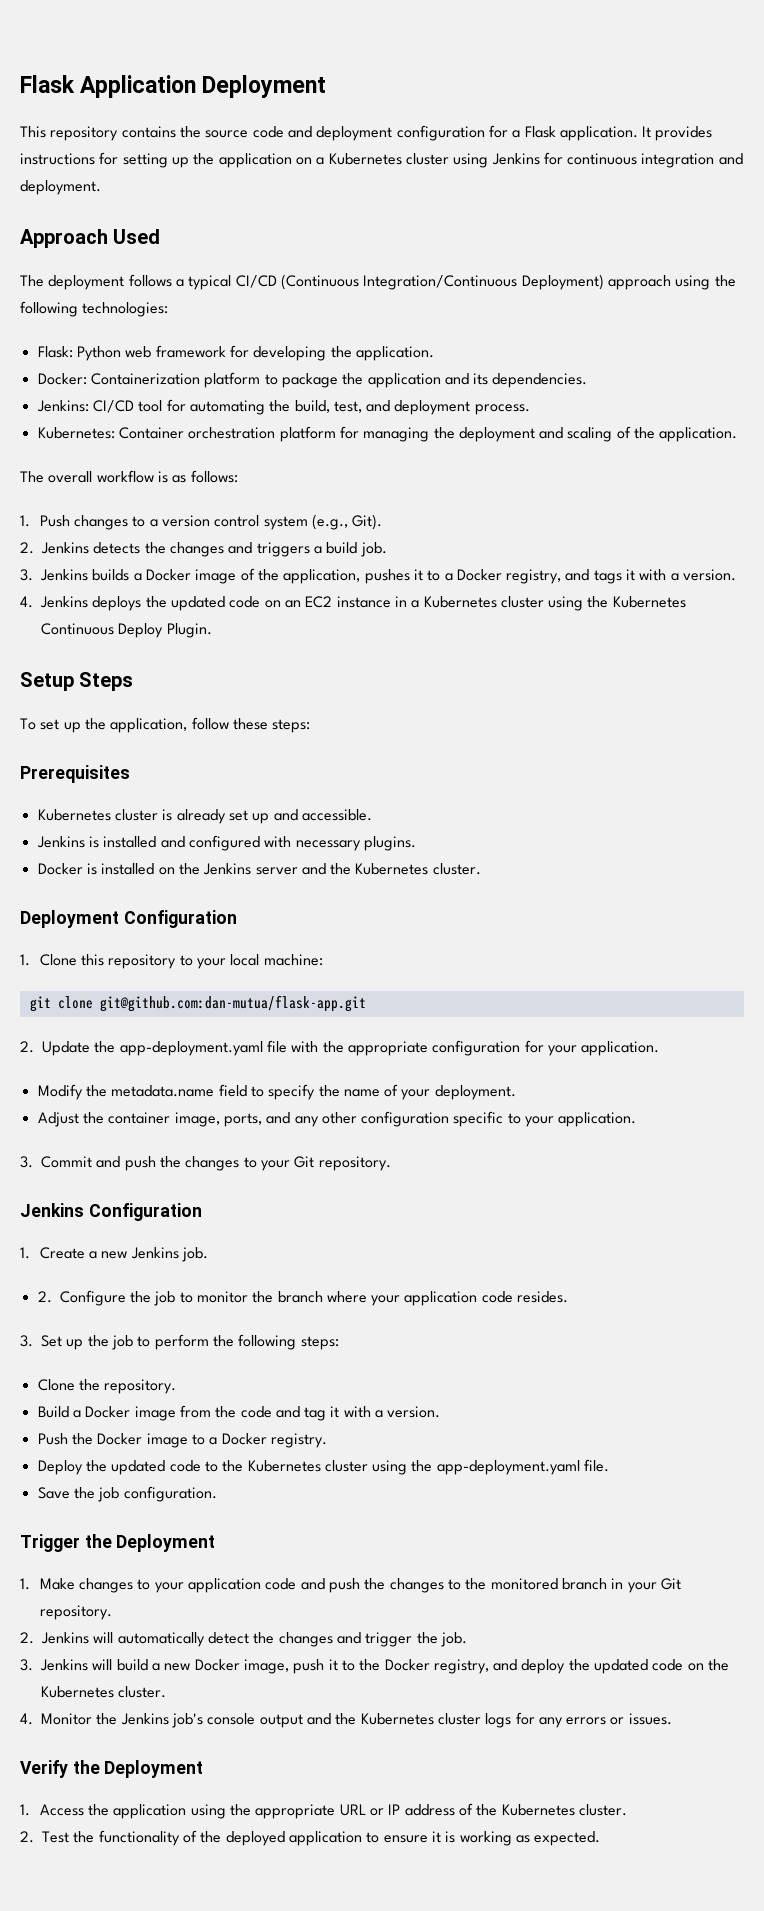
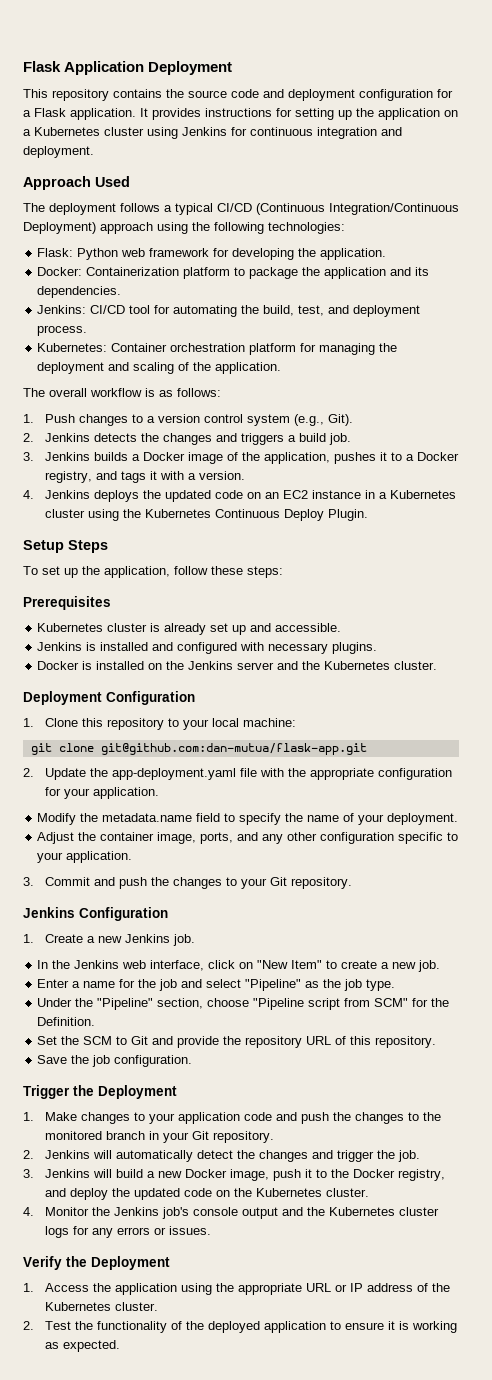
- 2. Configure the job to monitor the branch where your application code resides.
- 3. Set up the job to perform the following steps:
- Clone the repository.
- Build a Docker image from the code and tag it with a version.
- Push the Docker image to a Docker registry.
- Deploy the updated code to the Kubernetes cluster using the app-deployment.yaml file.
+ In the Jenkins web interface, click on "New Item" to create a new job.
+ Enter a name for the job and select "Pipeline" as the job type.
+ Under the "Pipeline" section, choose "Pipeline script from SCM" for the Definition.
+ Set the SCM to Git and provide the repository URL of this repository.

